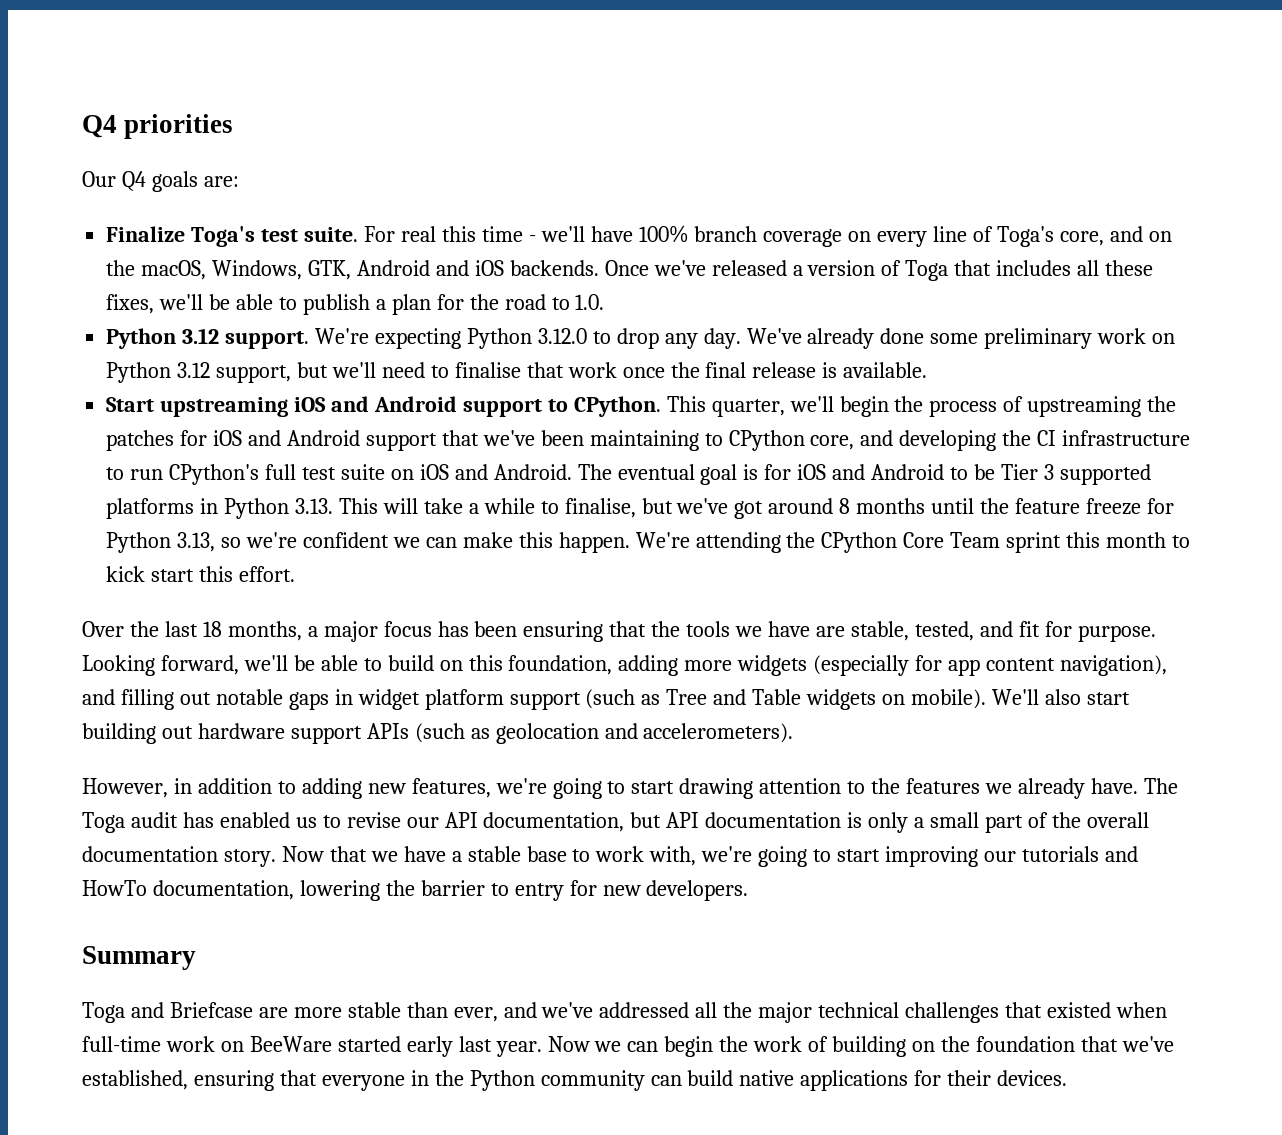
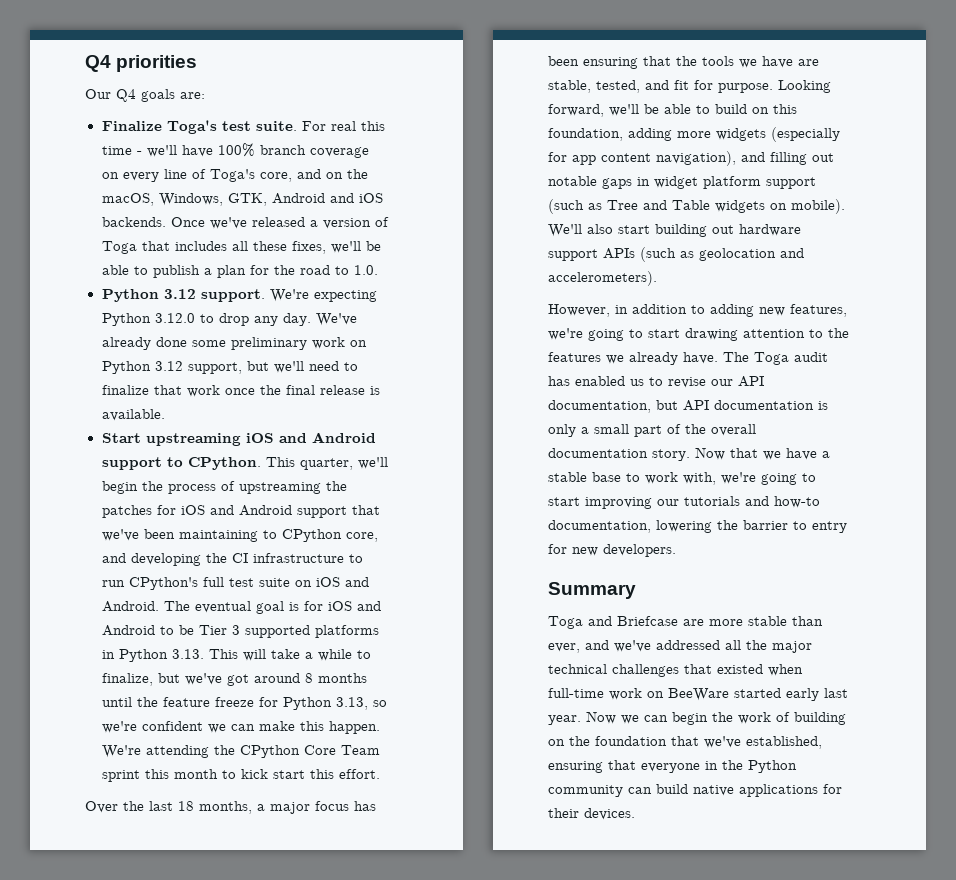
- We've already done some preliminary work on Python 3.12 support, but we'll need to finalise that work once the final release is available.
+ We've already done some preliminary work on Python 3.12 support, but we'll need to finalize that work once the final release is available.
- The eventual goal is for iOS and Android to be Tier 3 supported platforms in Python 3.13. This will take a while to finalise, but we've got around 8 months until the feature freeze for Python 3.13, so we're confident we can make this happen.
+ The eventual goal is for iOS and Android to be Tier 3 supported platforms in Python 3.13. This will take a while to finalize, but we've got around 8 months until the feature freeze for Python 3.13, so we're confident we can make this happen.
- Now that we have a stable base to work with, we're going to start improving our tutorials and HowTo documentation, lowering the barrier to entry for new developers.
+ Now that we have a stable base to work with, we're going to start improving our tutorials and how-to documentation, lowering the barrier to entry for new developers.

